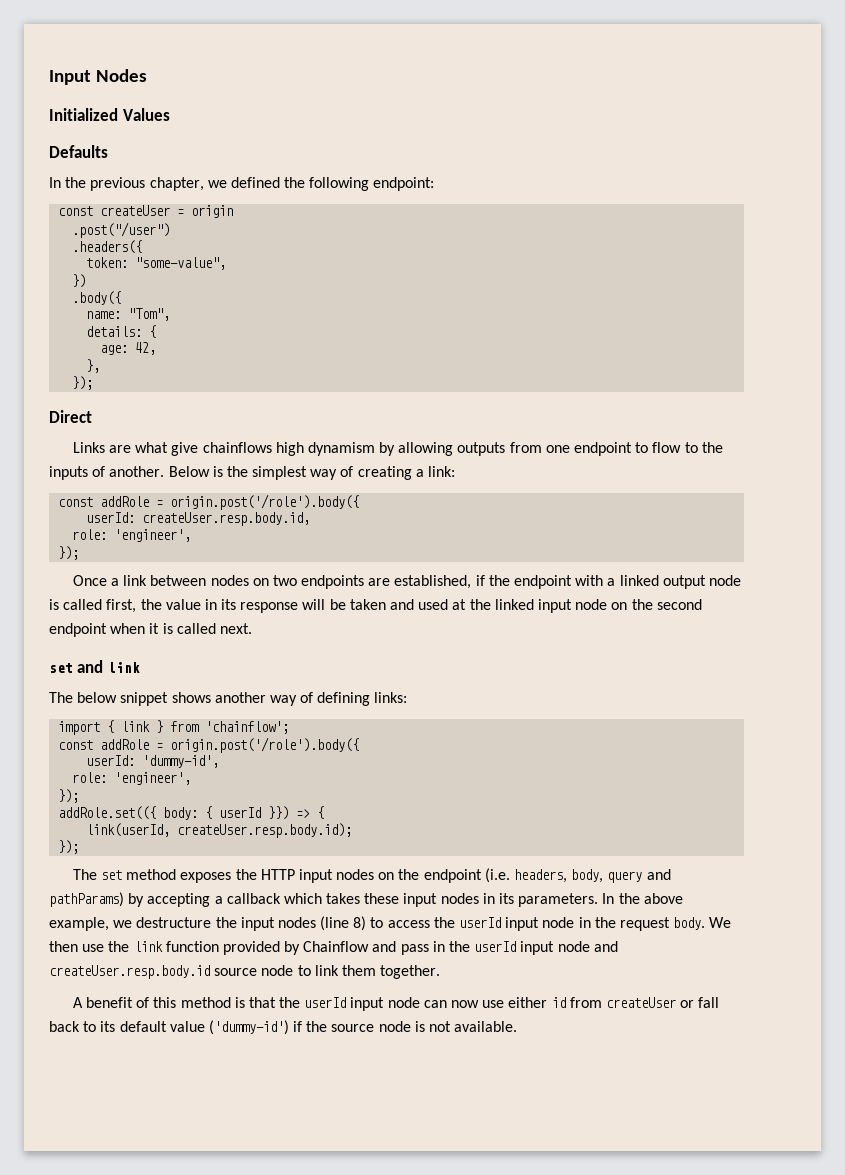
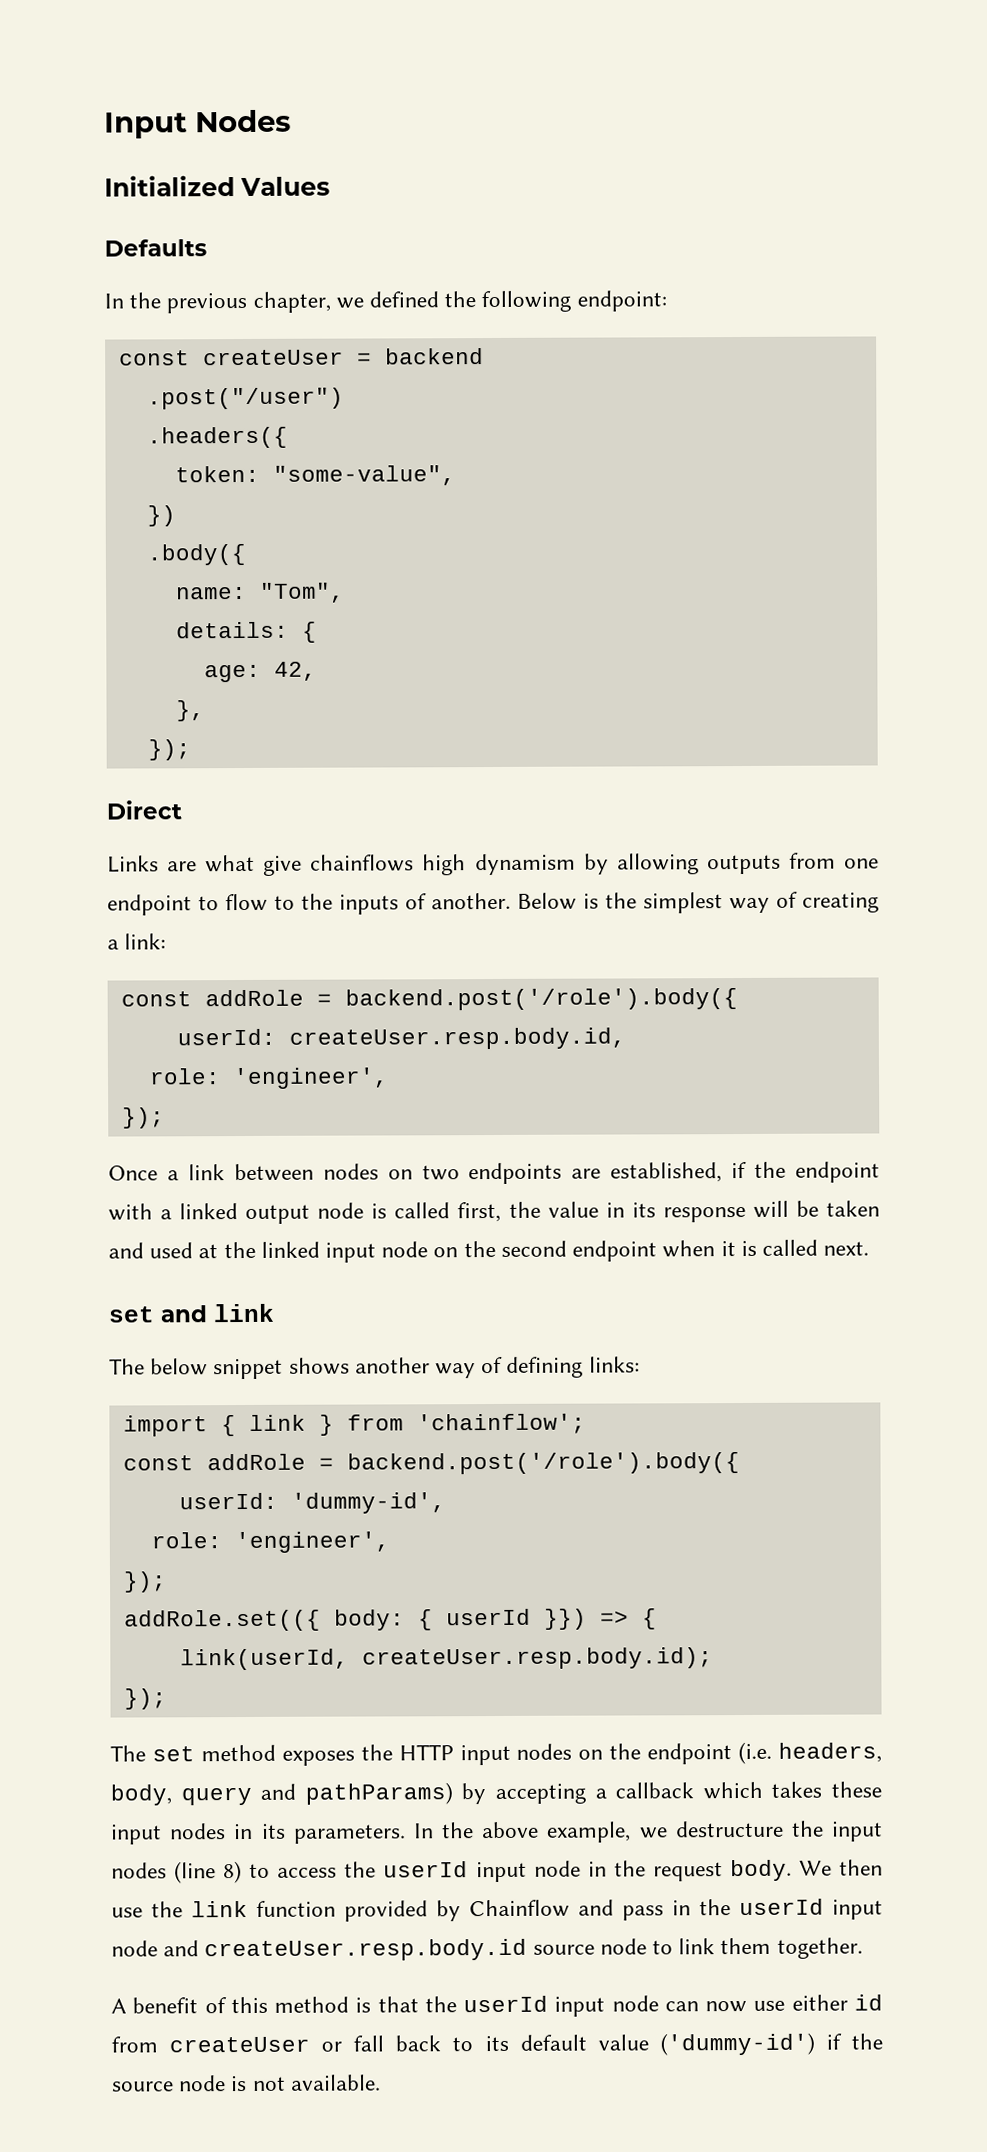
- const createUser = origin
+ const createUser = backend
  Below is the simplest way of creating a link:
- const addRole = origin.post('/role').body({
+ const addRole = backend.post('/role').body({
  import { link } from 'chainflow';
- const addRole = origin.post('/role').body({
+ const addRole = backend.post('/role').body({

